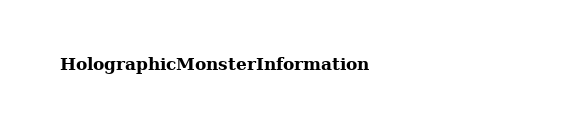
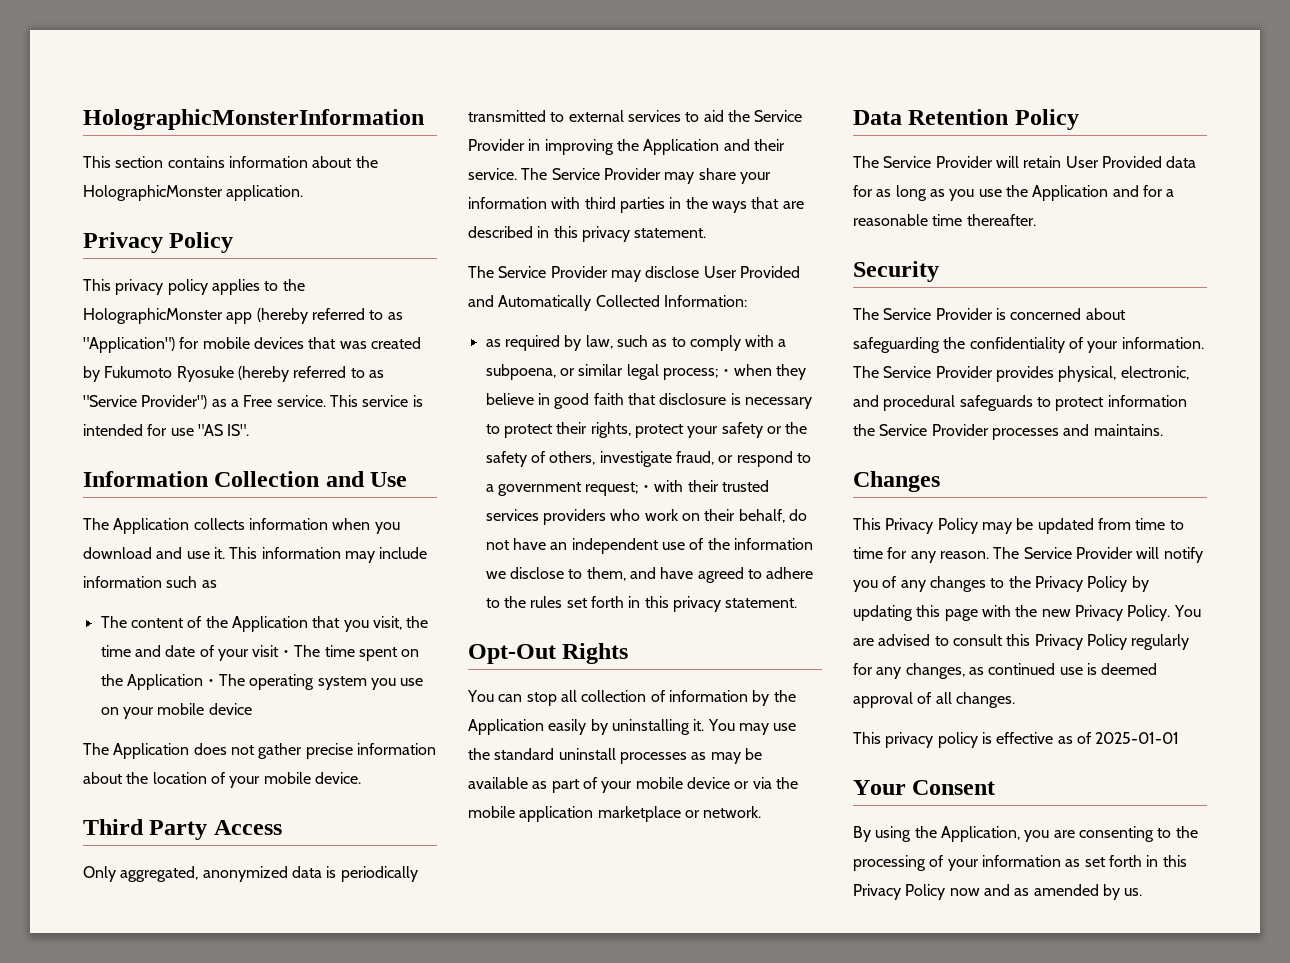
+ This section contains information about the HolographicMonster application.
+ Privacy Policy
+ This privacy policy applies to the HolographicMonster app (hereby referred to as "Application") for mobile devices that was created by Fukumoto Ryosuke (hereby referred to as "Service Provider") as a Free service. This service is intended for use "AS IS".
+ Information Collection and Use
+ The Application collects information when you download and use it. This information may include information such as
+ The content of the Application that you visit, the time and date of your visit・The time spent on the Application・The operating system you use on your mobile device
+ The Application does not gather precise information about the location of your mobile device.
+ Third Party Access
+ Only aggregated, anonymized data is periodically transmitted to external services to aid the Service Provider in improving the Application and their service. The Service Provider may share your information with third parties in the ways that are described in this privacy statement.
+ The Service Provider may disclose User Provided and Automatically Collected Information:
+ as required by law, such as to comply with a subpoena, or similar legal process;・when they believe in good faith that disclosure is necessary to protect their rights, protect your safety or the safety of others, investigate fraud, or respond to a government request;・with their trusted services providers who work on their behalf, do not have an independent use of the information we disclose to them, and have agreed to adhere to the rules set forth in this privacy statement.
+ Opt-Out Rights
+ You can stop all collection of information by the Application easily by uninstalling it. You may use the standard uninstall processes as may be available as part of your mobile device or via the mobile application marketplace or network.
+ Data Retention Policy
+ The Service Provider will retain User Provided data for as long as you use the Application and for a reasonable time thereafter.
+ Security
+ The Service Provider is concerned about safeguarding the confidentiality of your information. The Service Provider provides physical, electronic, and procedural safeguards to protect information the Service Provider processes and maintains.
+ Changes
+ This Privacy Policy may be updated from time to time for any reason. The Service Provider will notify you of any changes to the Privacy Policy by updating this page with the new Privacy Policy. You are advised to consult this Privacy Policy regularly for any changes, as continued use is deemed approval of all changes.
+ This privacy policy is effective as of 2025-01-01
+ Your Consent
+ By using the Application, you are consenting to the processing of your information as set forth in this Privacy Policy now and as amended by us.

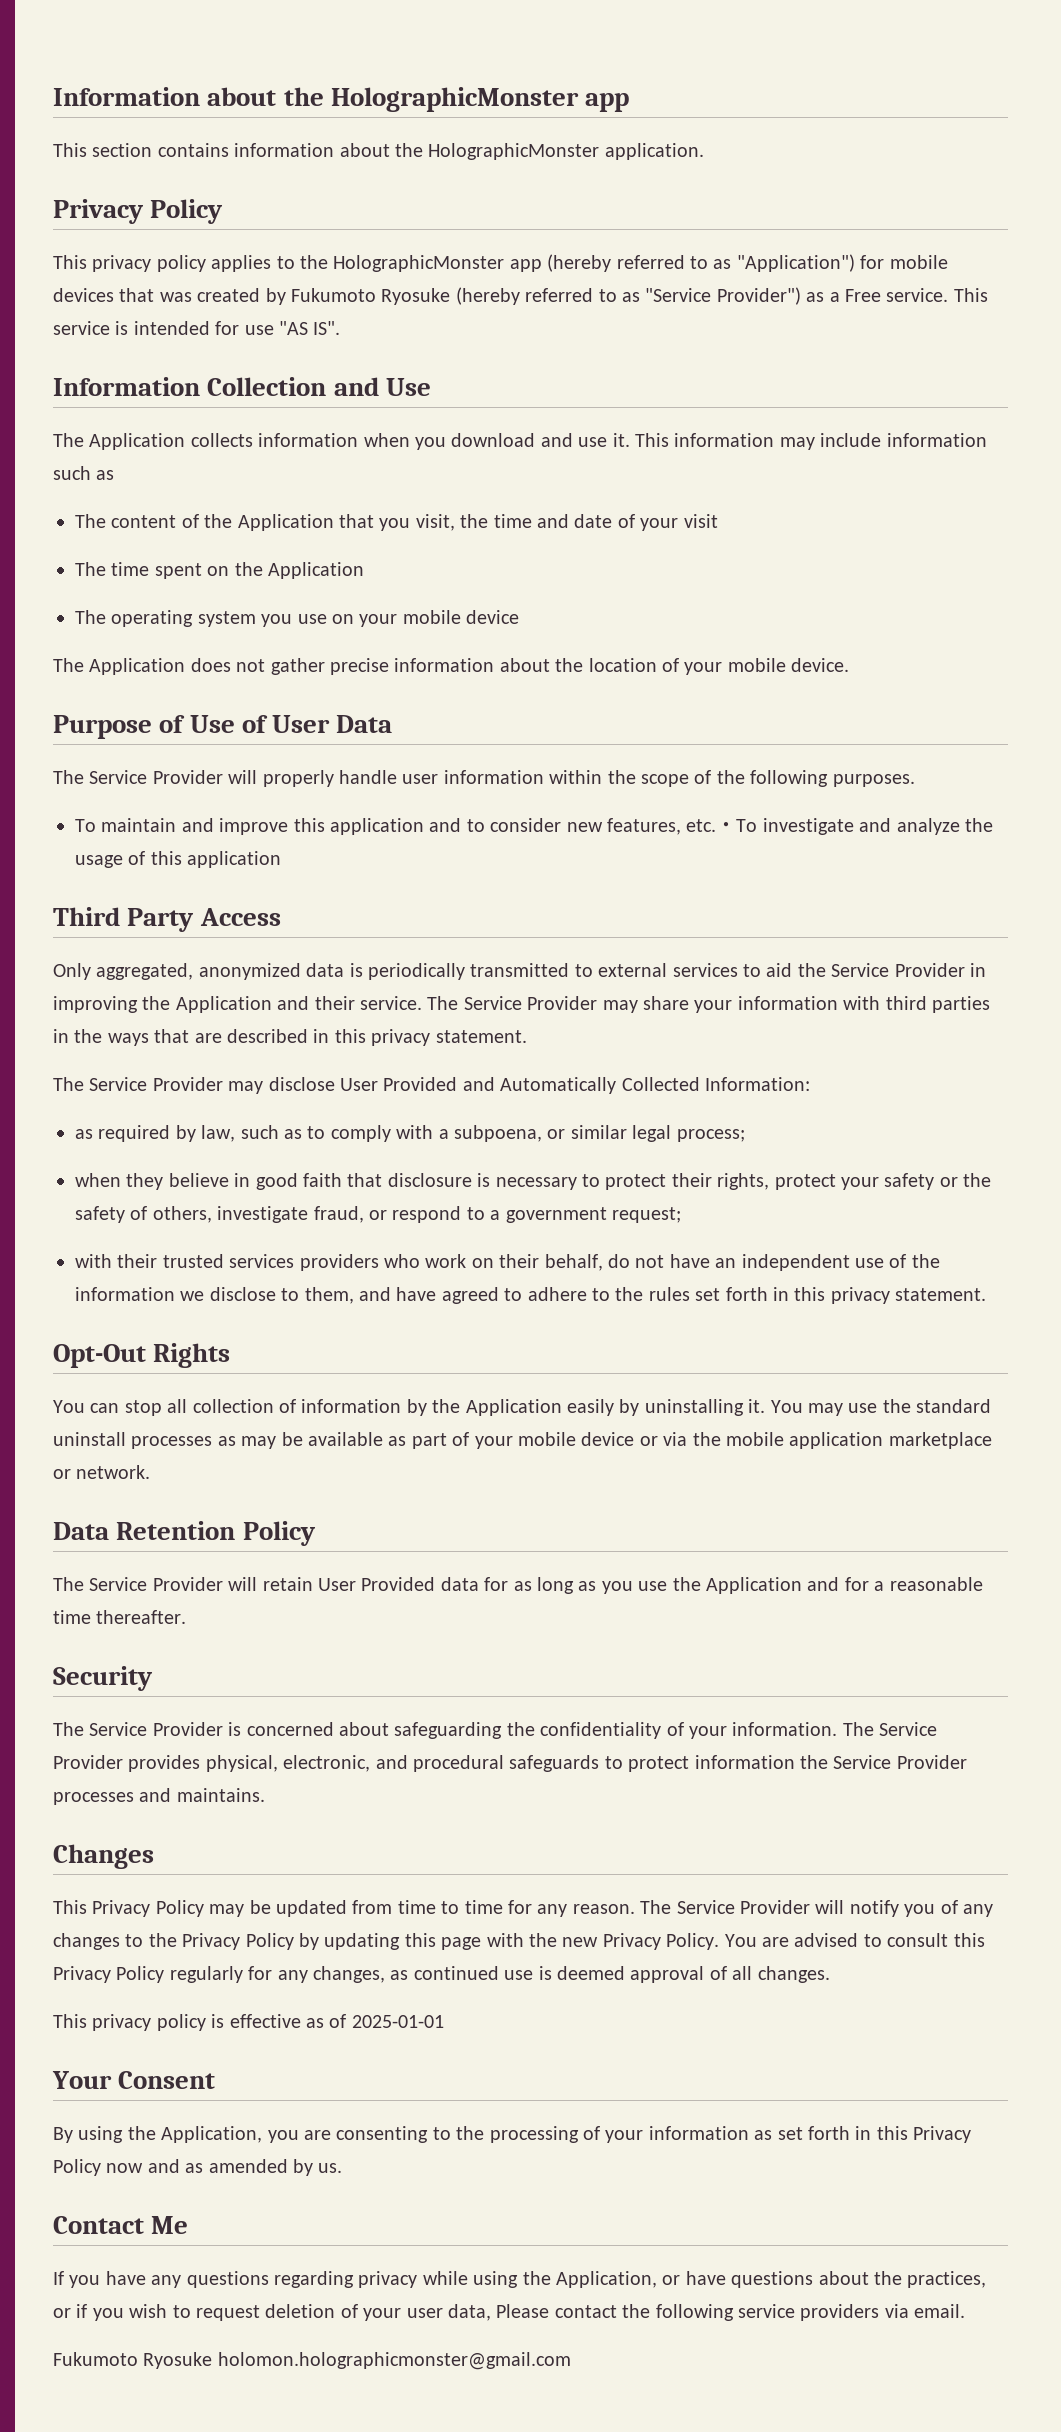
- HolographicMonsterInformation
+ Information about the HolographicMonster app
- The content of the Application that you visit, the time and date of your visit・The time spent on the Application・The operating system you use on your mobile device
+ The content of the Application that you visit, the time and date of your visit
+ The time spent on the Application
+ The operating system you use on your mobile device
+ Purpose of Use of User Data
+ The Service Provider will properly handle user information within the scope of the following purposes.
+ To maintain and improve this application and to consider new features, etc.・To investigate and analyze the usage of this application
- as required by law, such as to comply with a subpoena, or similar legal process;・when they believe in good faith that disclosure is necessary to protect their rights, protect your safety or the safety of others, investigate fraud, or respond to a government request;・with their trusted services providers who work on their behalf, do not have an independent use of the information we disclose to them, and have agreed to adhere to the rules set forth in this privacy statement.
+ as required by law, such as to comply with a subpoena, or similar legal process;
+ when they believe in good faith that disclosure is necessary to protect their rights, protect your safety or the safety of others, investigate fraud, or respond to a government request;
+ with their trusted services providers who work on their behalf, do not have an independent use of the information we disclose to them, and have agreed to adhere to the rules set forth in this privacy statement.
+ Contact Me
+ If you have any questions regarding privacy while using the Application, or have questions about the practices, or if you wish to request deletion of your user data, Please contact the following service providers via email.
+ Fukumoto Ryosuke holomon.holographicmonster@gmail.com

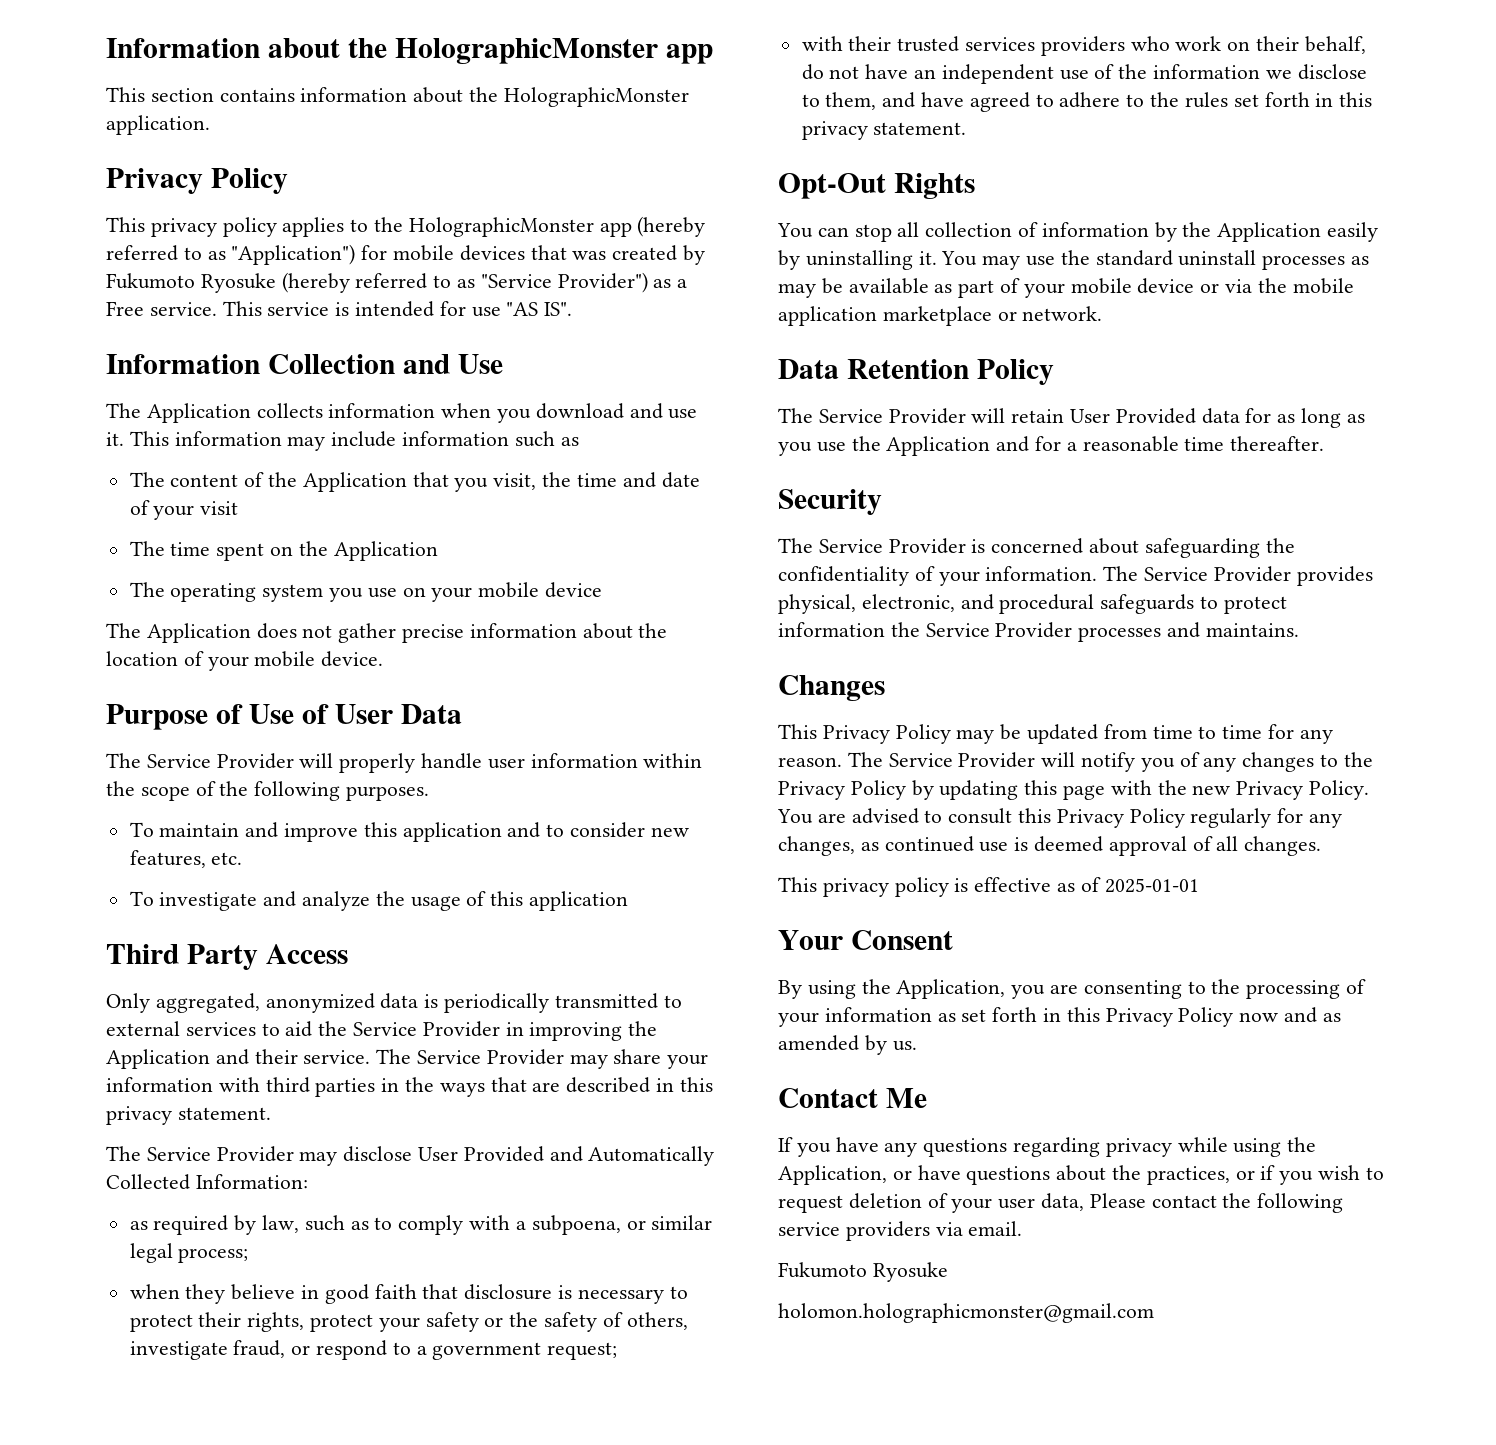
- To maintain and improve this application and to consider new features, etc.・To investigate and analyze the usage of this application
+ To maintain and improve this application and to consider new features, etc.
+ To investigate and analyze the usage of this application
  If you have any questions regarding privacy while using the Application, or have questions about the practices, or if you wish to request deletion of your user data, Please contact the following service providers via email.
- Fukumoto Ryosuke holomon.holographicmonster@gmail.com
+ Fukumoto Ryosuke
+ holomon.holographicmonster@gmail.com

